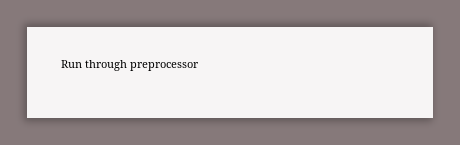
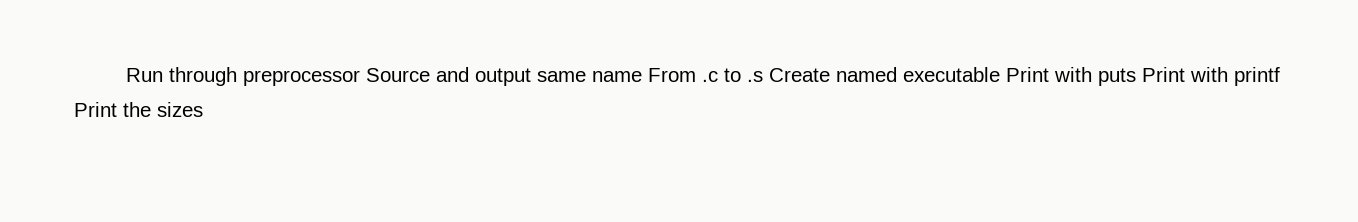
- Run through preprocessor
+ Run through preprocessor Source and output same name From .c to .s Create named executable Print with puts Print with printf Print the sizes

